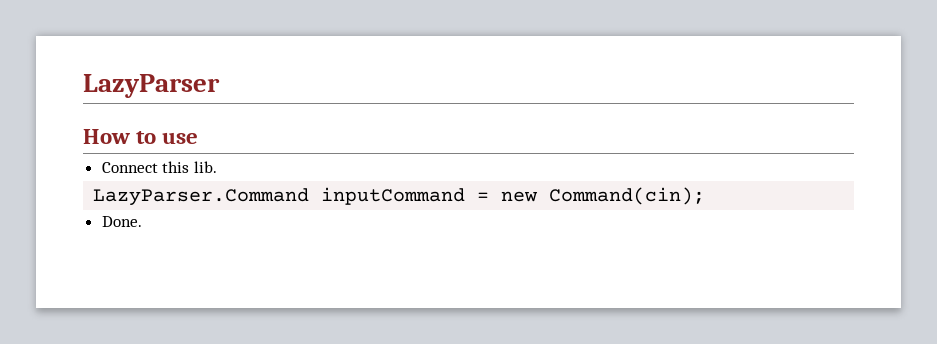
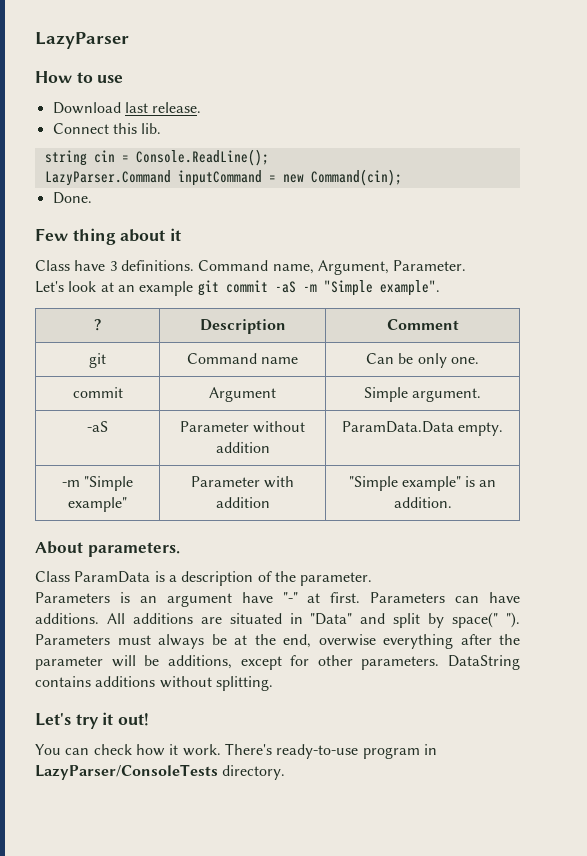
+ Download last release.
+ string cin = Console.ReadLine();
+ Few thing about it
+ Class have 3 definitions. Command name, Argument, Parameter.
+ Let's look at an example git commit -aS -m "Simple example".
+ ? | Description | Comment
+ git | Command name | Can be only one.
+ commit | Argument | Simple argument.
+ -aS | Parameter without addition | ParamData.Data empty.
+ -m "Simple example" | Parameter with addition | "Simple example" is an addition.
+ About parameters.
+ Class ParamData is a description of the parameter.
+ Parameters is an argument have "-" at first. Parameters can have additions. All additions are situated in "Data" and split by space(" "). Parameters must always be at the end, overwise everything after the parameter will be additions, except for other parameters. DataString contains additions without splitting.
+ Let's try it out!
+ You can check how it work. There's ready-to-use program in LazyParser/ConsoleTests directory.

